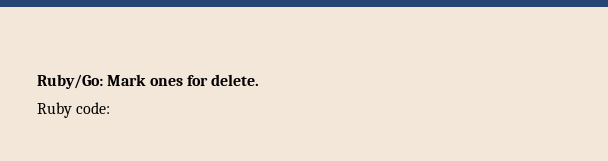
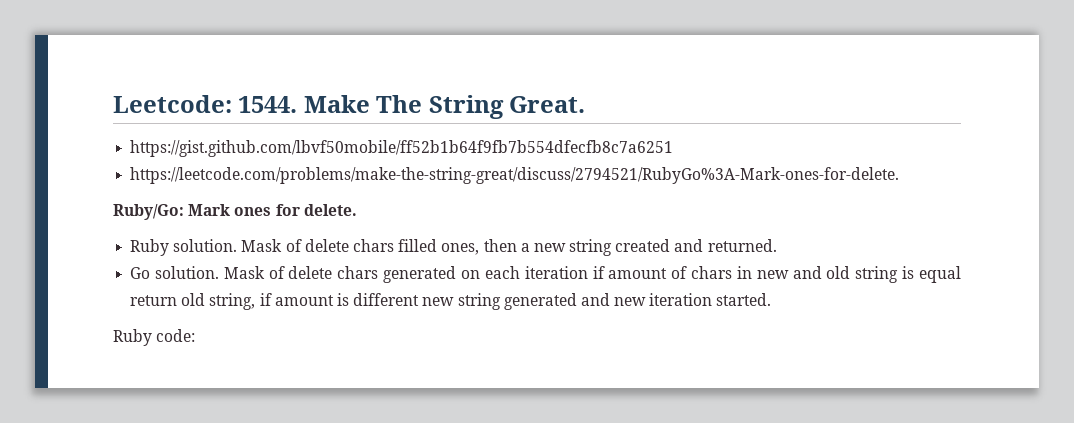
+ Leetcode: 1544. Make The String Great.
+ https://gist.github.com/lbvf50mobile/ff52b1b64f9fb7b554dfecfb8c7a6251
+ https://leetcode.com/problems/make-the-string-great/discuss/2794521/RubyGo%3A-Mark-ones-for-delete.
+ Ruby solution. Mask of delete chars filled ones, then a new string created and returned.
+ Go solution. Mask of delete chars generated on each iteration if amount of chars in new and old string is equal return old string, if amount is different new string generated and new iteration started.

